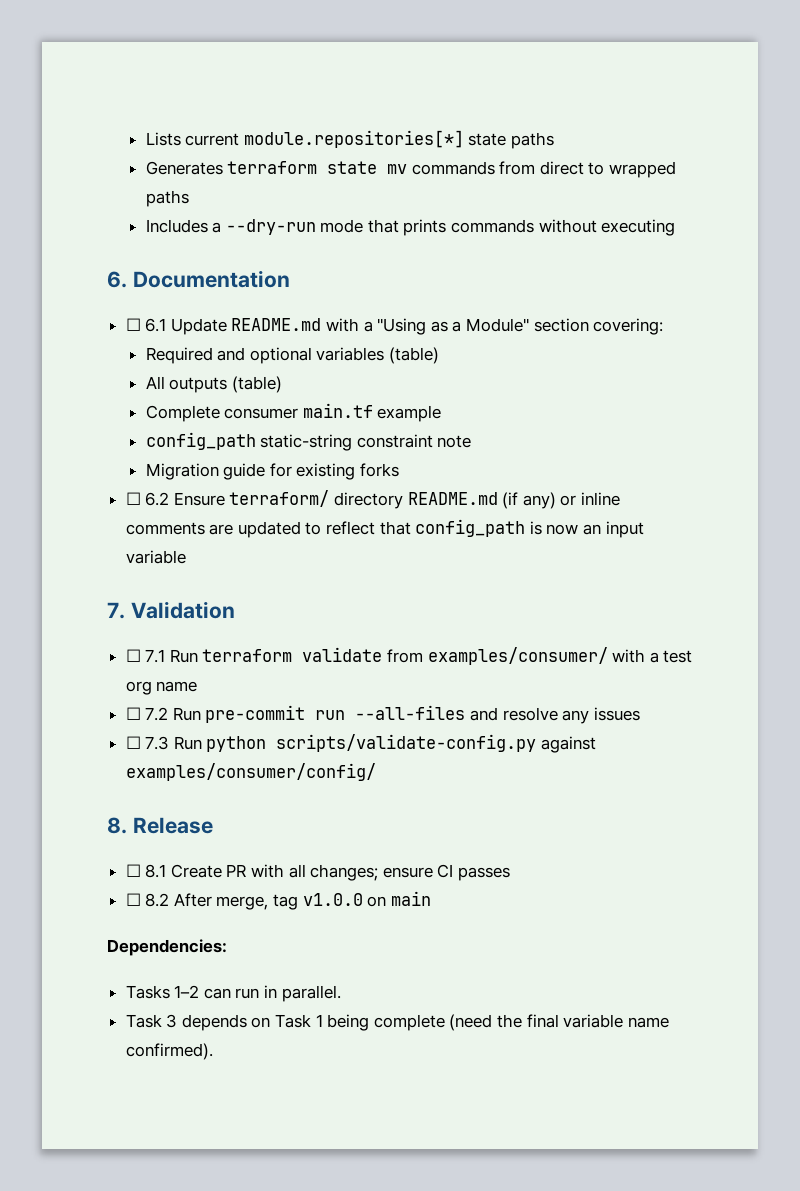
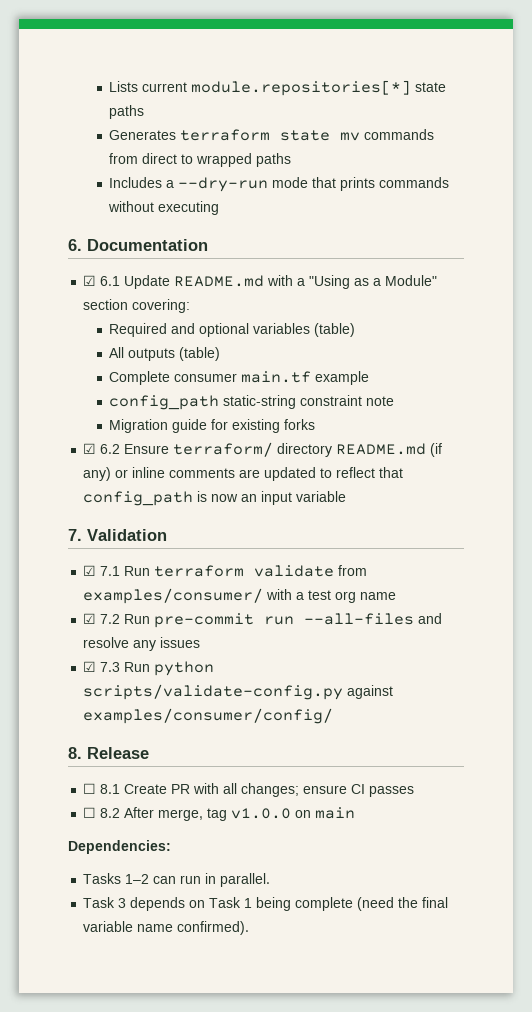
- ☐ 6.1 Update README.md with a "Using as a Module" section covering:
+ ☑ 6.1 Update README.md with a "Using as a Module" section covering:
- ☐ 6.2 Ensure terraform/ directory README.md (if any) or inline comments are updated to reflect that config_path is now an input variable
+ ☑ 6.2 Ensure terraform/ directory README.md (if any) or inline comments are updated to reflect that config_path is now an input variable
- ☐ 7.1 Run terraform validate from examples/consumer/ with a test org name
+ ☑ 7.1 Run terraform validate from examples/consumer/ with a test org name
- ☐ 7.2 Run pre-commit run --all-files and resolve any issues
+ ☑ 7.2 Run pre-commit run --all-files and resolve any issues
- ☐ 7.3 Run python scripts/validate-config.py against examples/consumer/config/
+ ☑ 7.3 Run python scripts/validate-config.py against examples/consumer/config/

